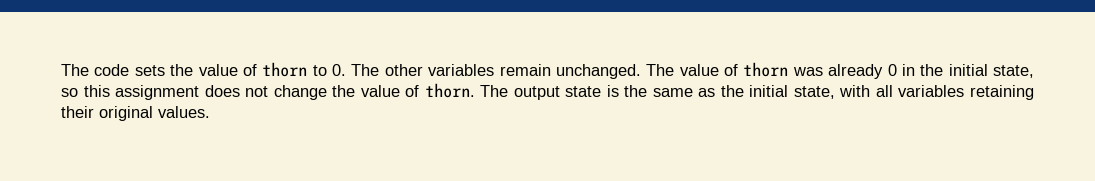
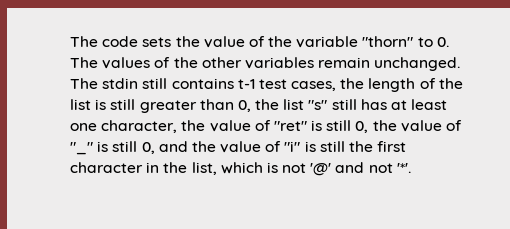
- The code sets the value of thorn to 0. The other variables remain unchanged.
+ The code sets the value of the variable "thorn" to 0. The values of the other variables remain unchanged.
- The value of thorn was already 0 in the initial state, so this assignment does not change the value of thorn. The output state is the same as the initial state, with all variables retaining their original values.
+ The stdin still contains t-1 test cases, the length of the list is still greater than 0, the list "s" still has at least one character, the value of "ret" is still 0, the value of "_" is still 0, and the value of "i" is still the first character in the list, which is not '@' and not '*'.

